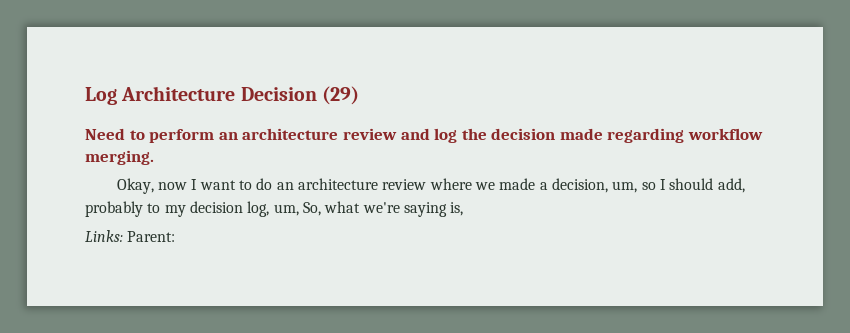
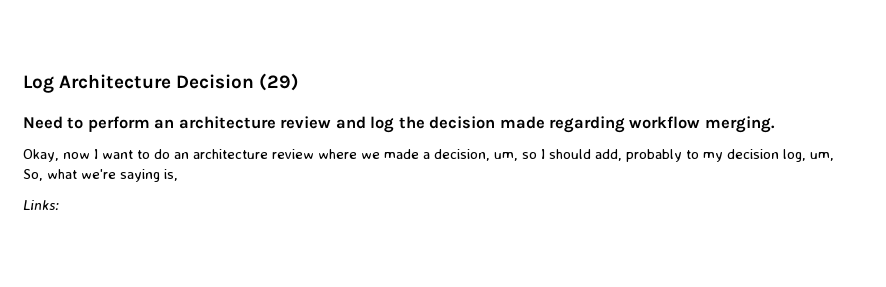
- Links: Parent:
+ Links:

